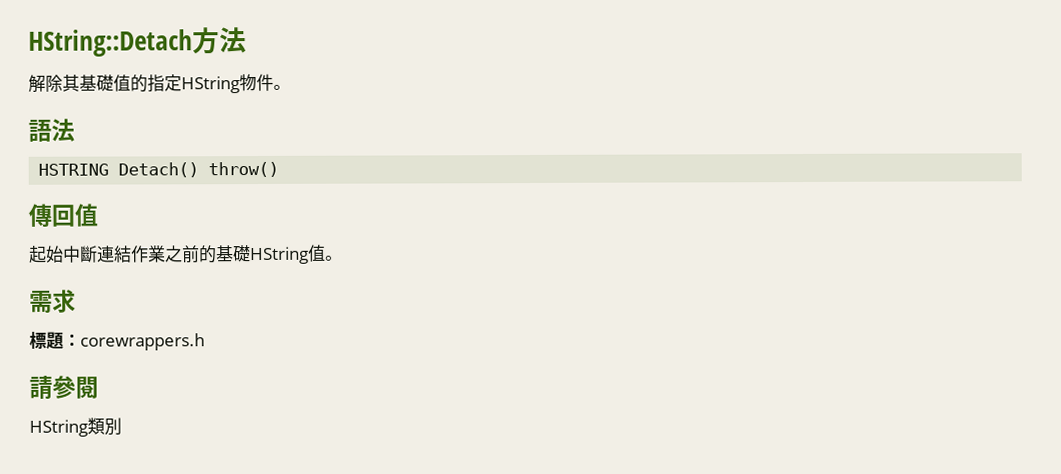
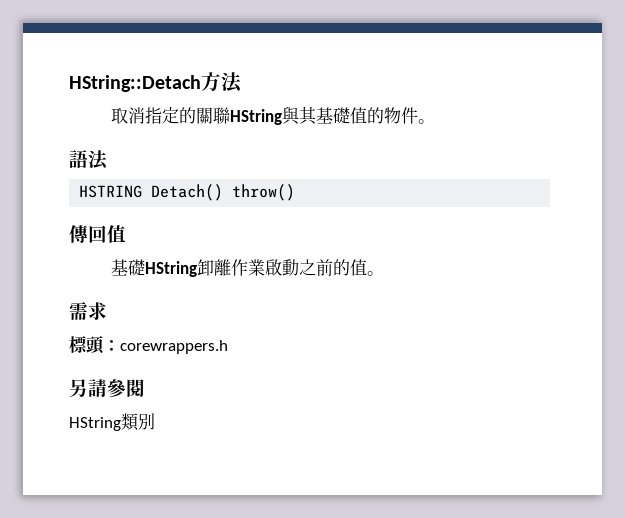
- 解除其基礎值的指定HString物件。
+ 取消指定的關聯HString與其基礎值的物件。
- 起始中斷連結作業之前的基礎HString值。
+ 基礎HString卸離作業啟動之前的值。
- 標題：corewrappers.h
+ 標頭：corewrappers.h
- 請參閱
+ 另請參閱

